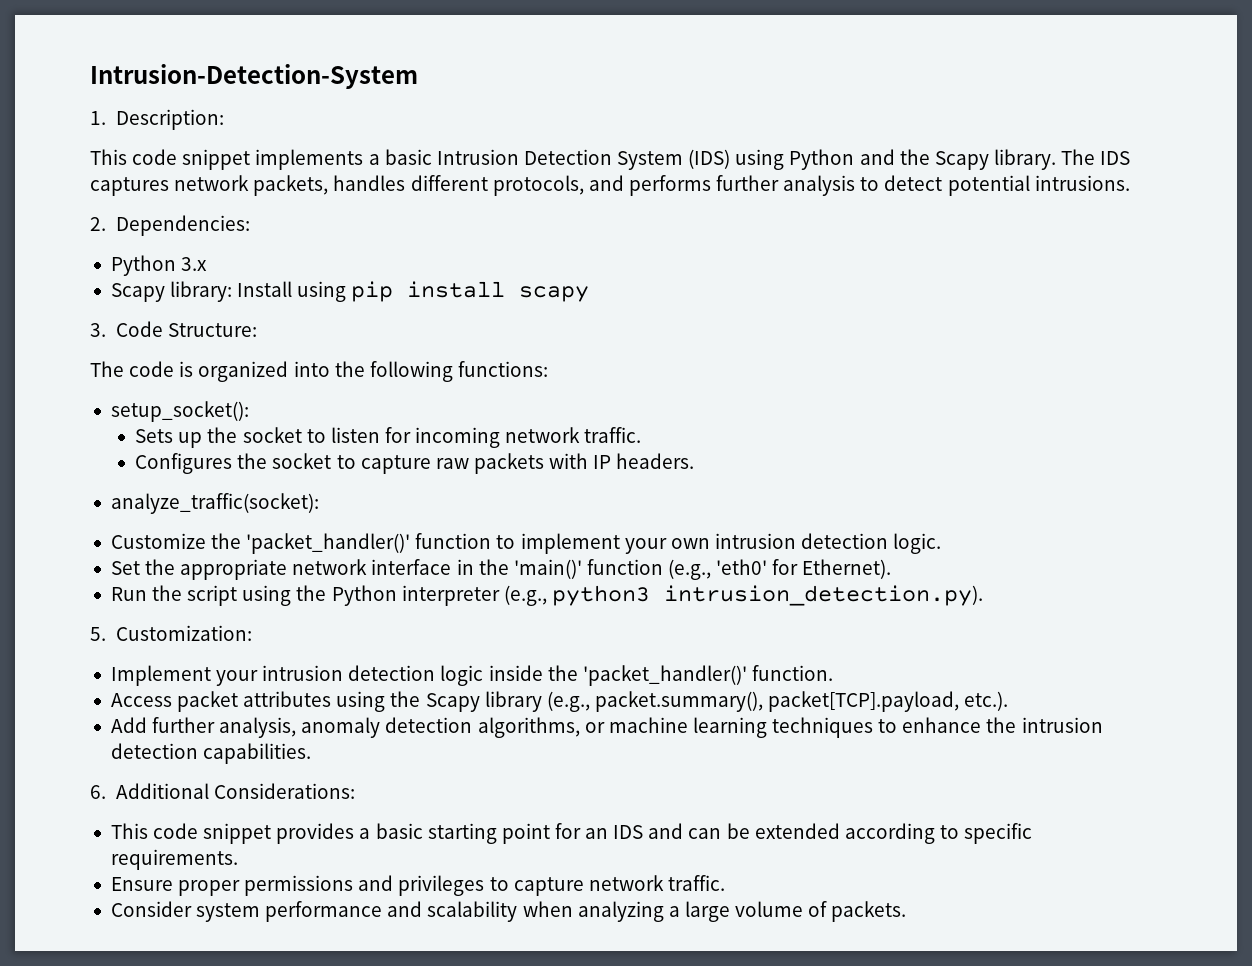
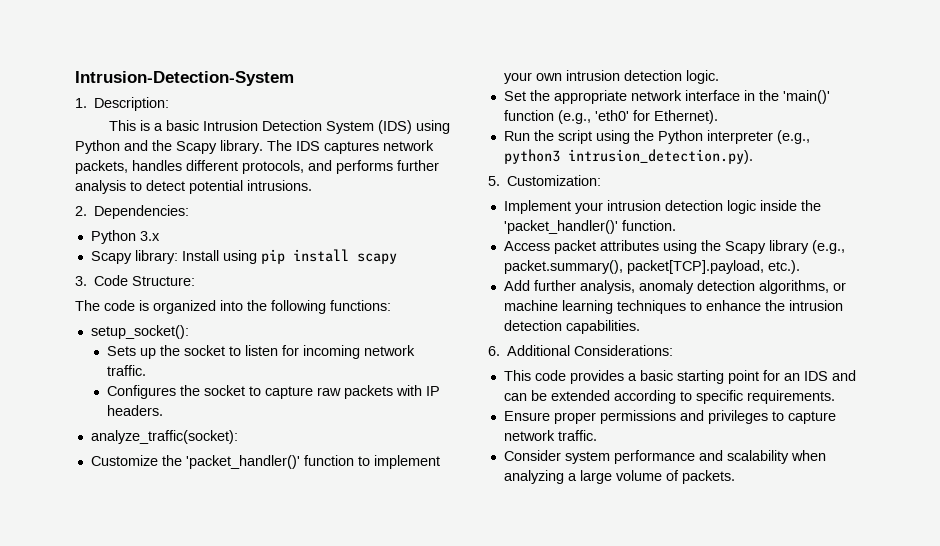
- This code snippet implements a basic Intrusion Detection System (IDS) using Python and the Scapy library.
+ This is a basic Intrusion Detection System (IDS) using Python and the Scapy library.
- This code snippet provides a basic starting point for an IDS and can be extended according to specific requirements.
+ This code provides a basic starting point for an IDS and can be extended according to specific requirements.

